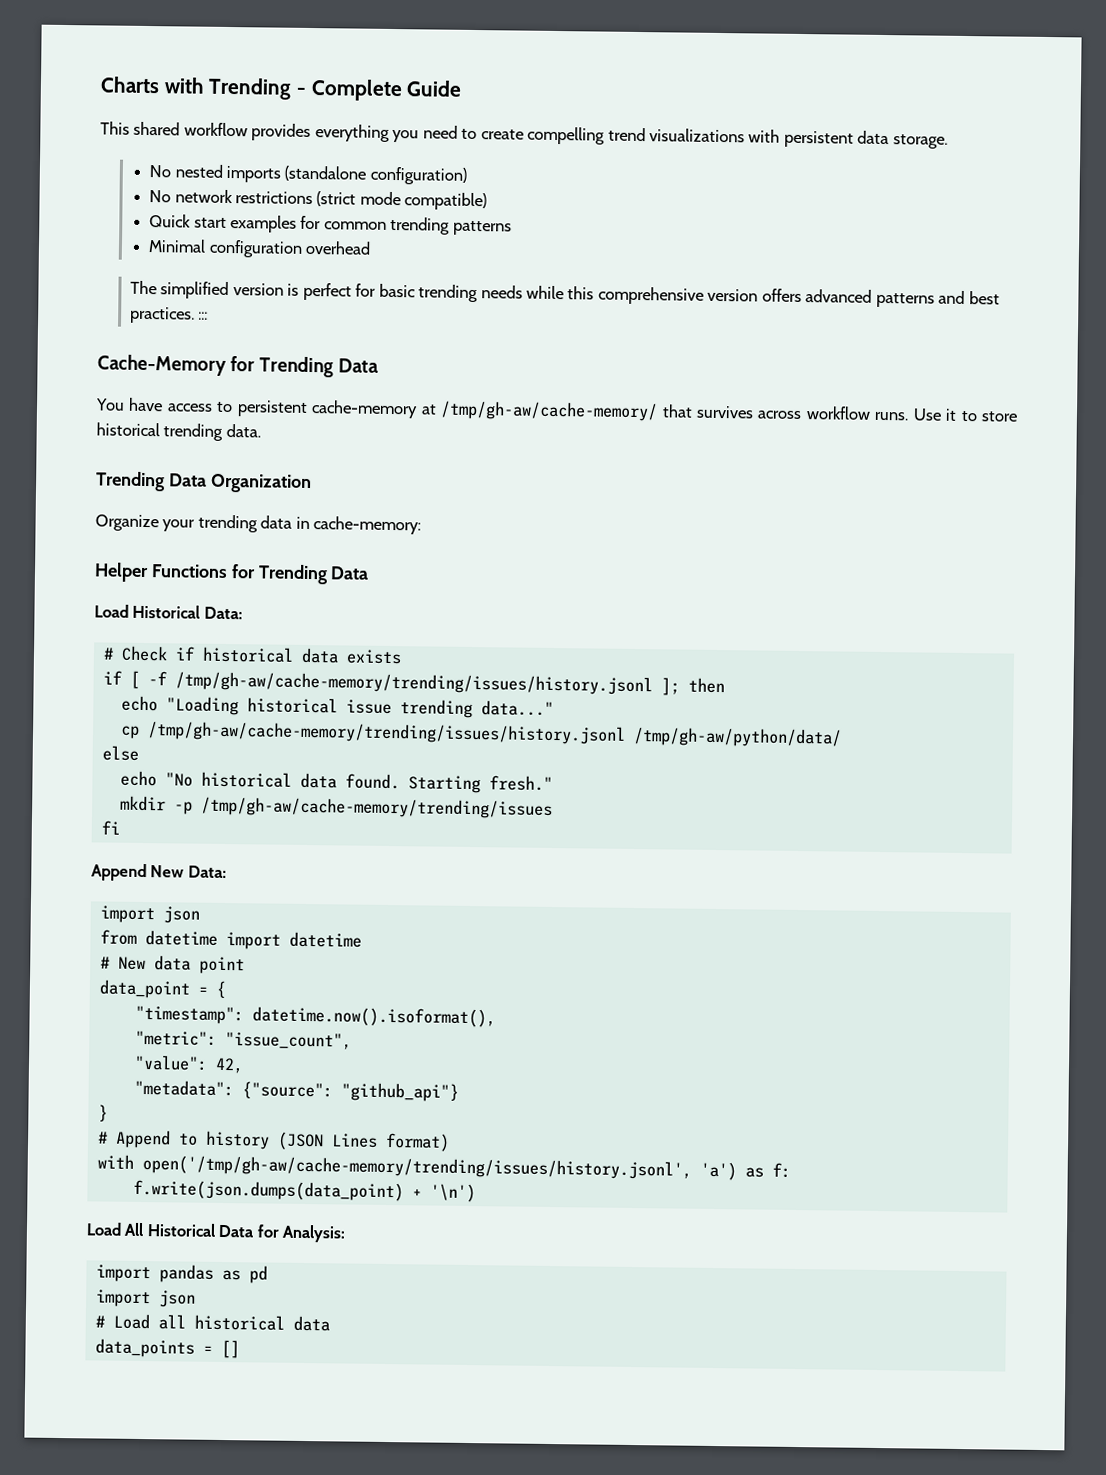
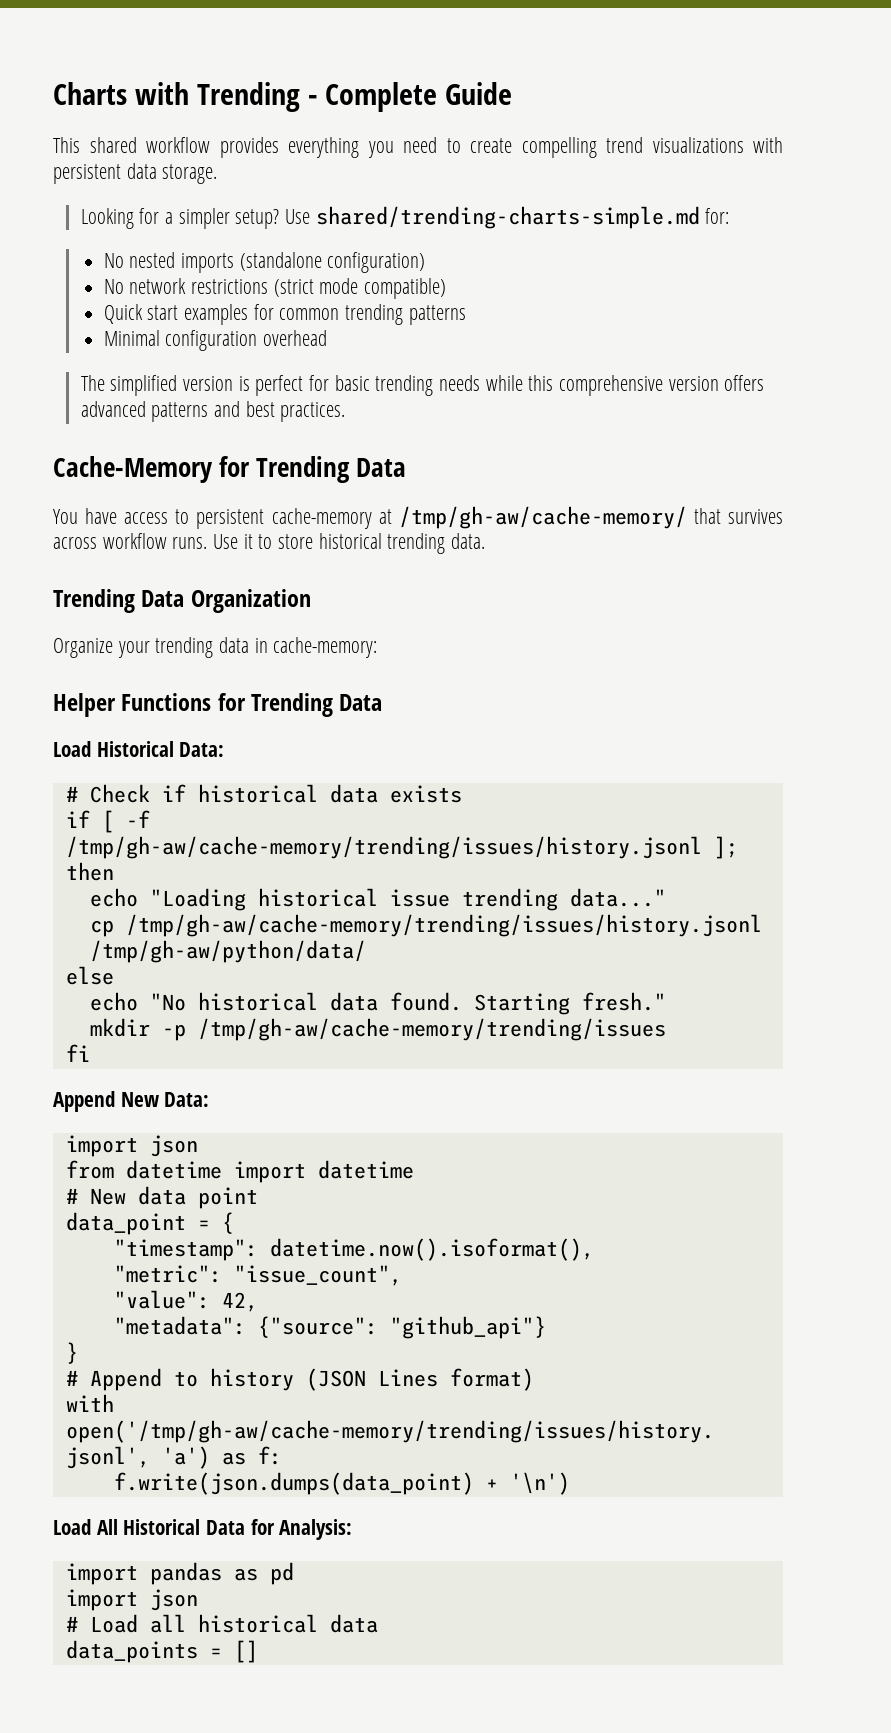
+ Looking for a simpler setup? Use shared/trending-charts-simple.md for:
- The simplified version is perfect for basic trending needs while this comprehensive version offers advanced patterns and best practices. :::
+ The simplified version is perfect for basic trending needs while this comprehensive version offers advanced patterns and best practices.

